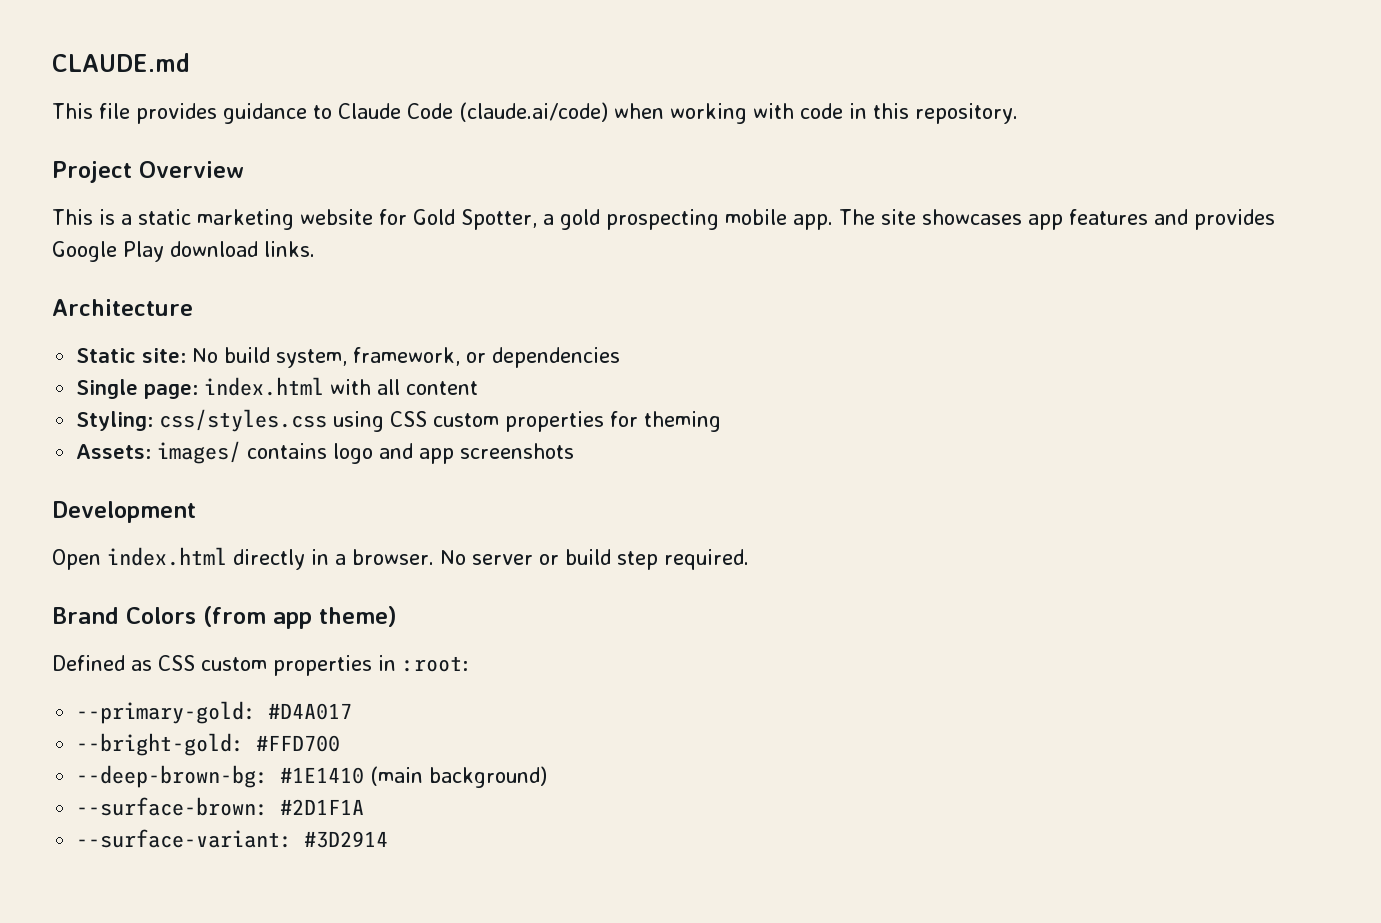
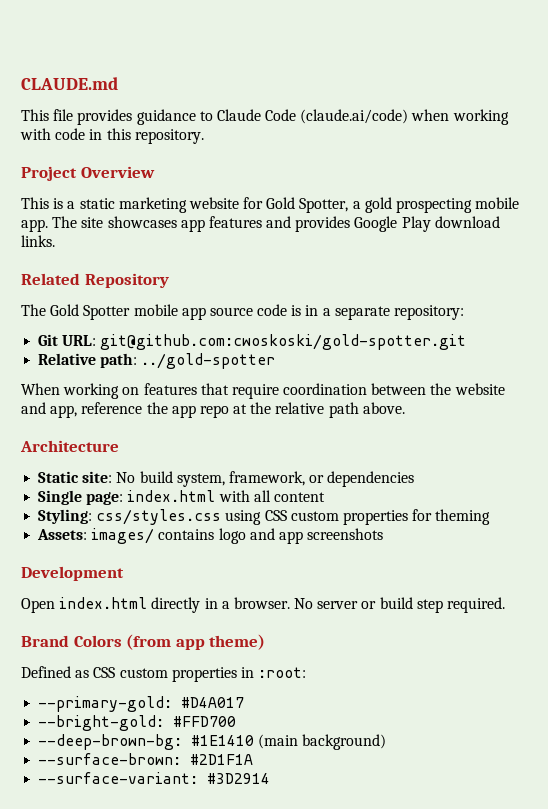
+ Related Repository
+ The Gold Spotter mobile app source code is in a separate repository:
+ Git URL: git@github.com:cwoskoski/gold-spotter.git
+ Relative path: ../gold-spotter
+ When working on features that require coordination between the website and app, reference the app repo at the relative path above.

